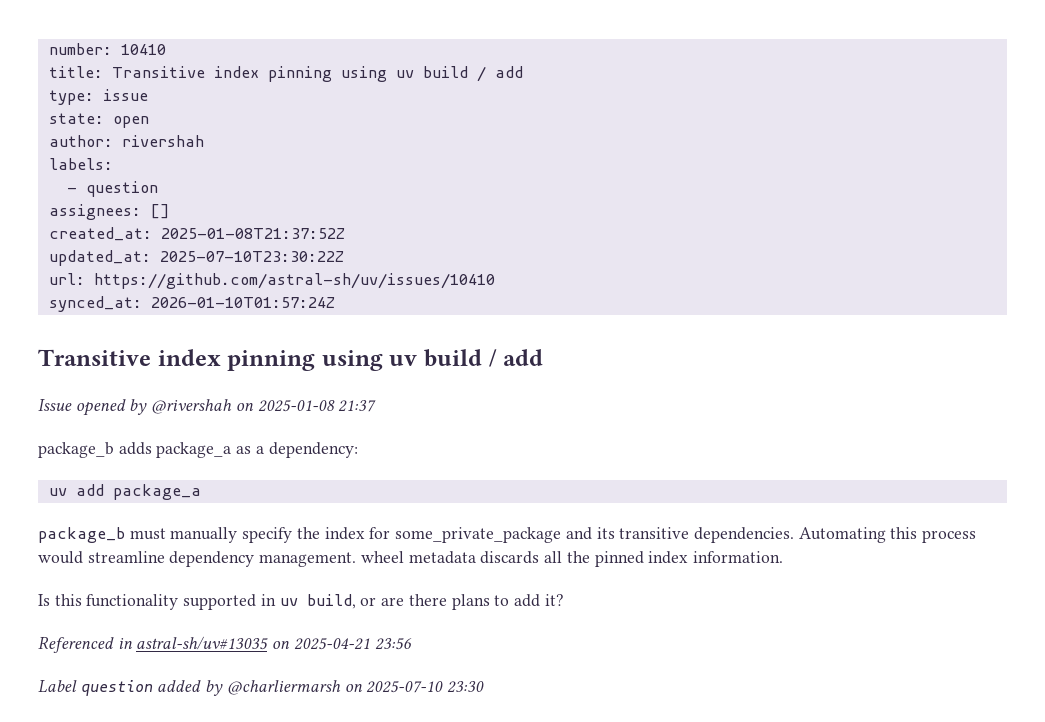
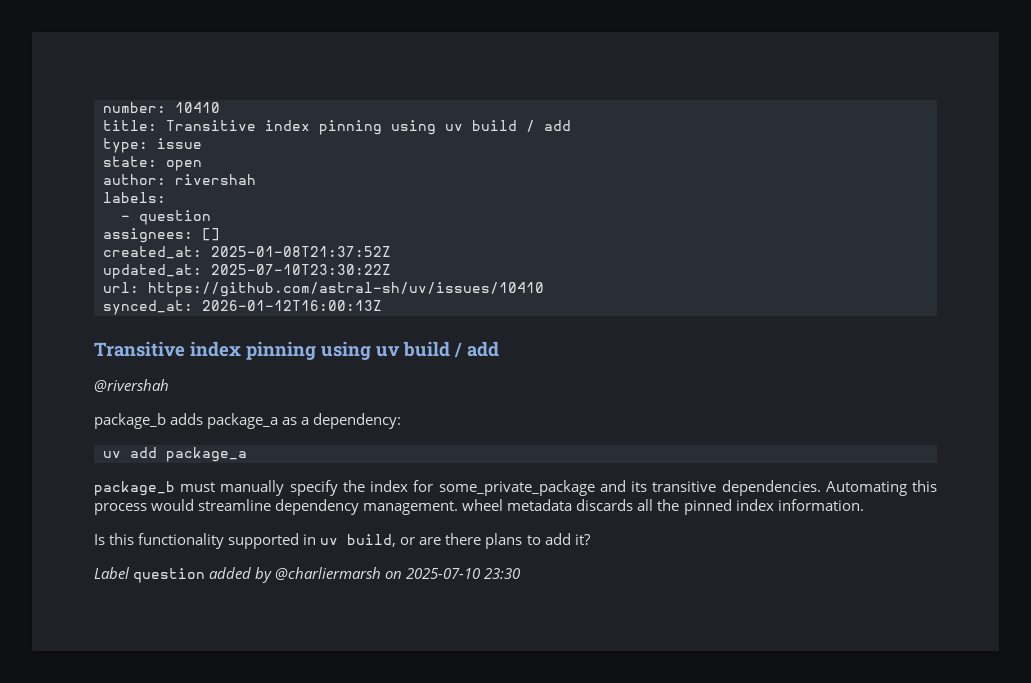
- synced_at: 2026-01-10T01:57:24Z
+ synced_at: 2026-01-12T16:00:13Z
  Transitive index pinning using uv build / add
- Issue opened by @rivershah on 2025-01-08 21:37
+ @rivershah
- Referenced in astral-sh/uv#13035 on 2025-04-21 23:56

